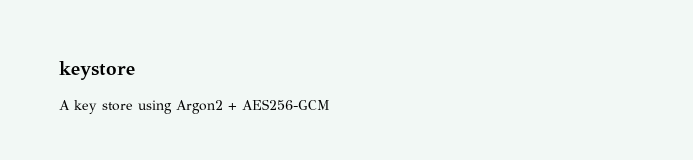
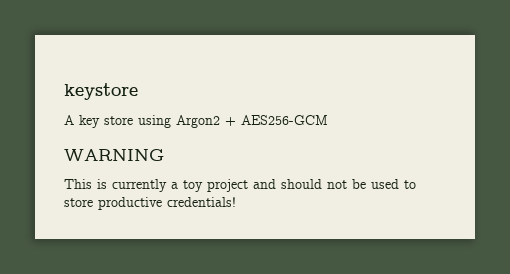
+ WARNING
+ This is currently a toy project and should not be used to store productive credentials!

